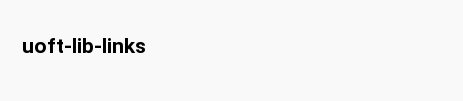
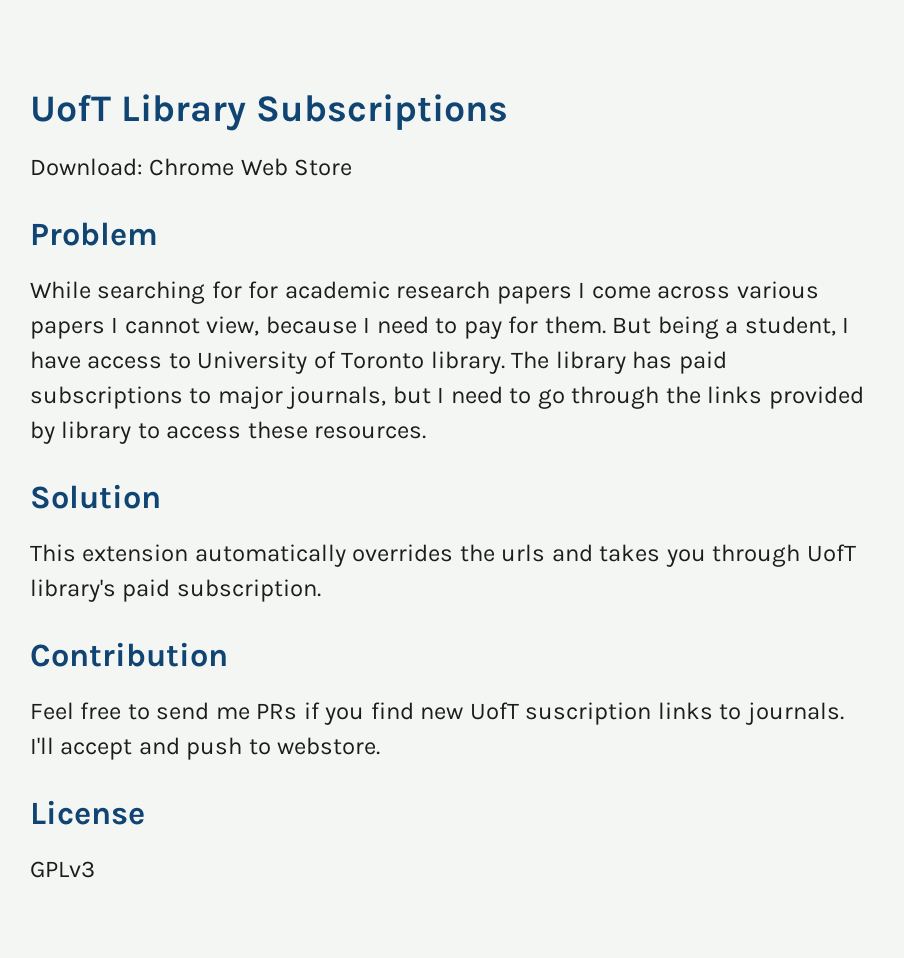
- uoft-lib-links
+ UofT Library Subscriptions
+ Download: Chrome Web Store
+ Problem
+ While searching for for academic research papers I come across various papers I cannot view, because I need to pay for them. But being a student, I have access to University of Toronto library. The library has paid subscriptions to major journals, but I need to go through the links provided by library to access these resources.
+ Solution
+ This extension automatically overrides the urls and takes you through UofT library's paid subscription.
+ Contribution
+ Feel free to send me PRs if you find new UofT suscription links to journals. I'll accept and push to webstore.
+ License
+ GPLv3

